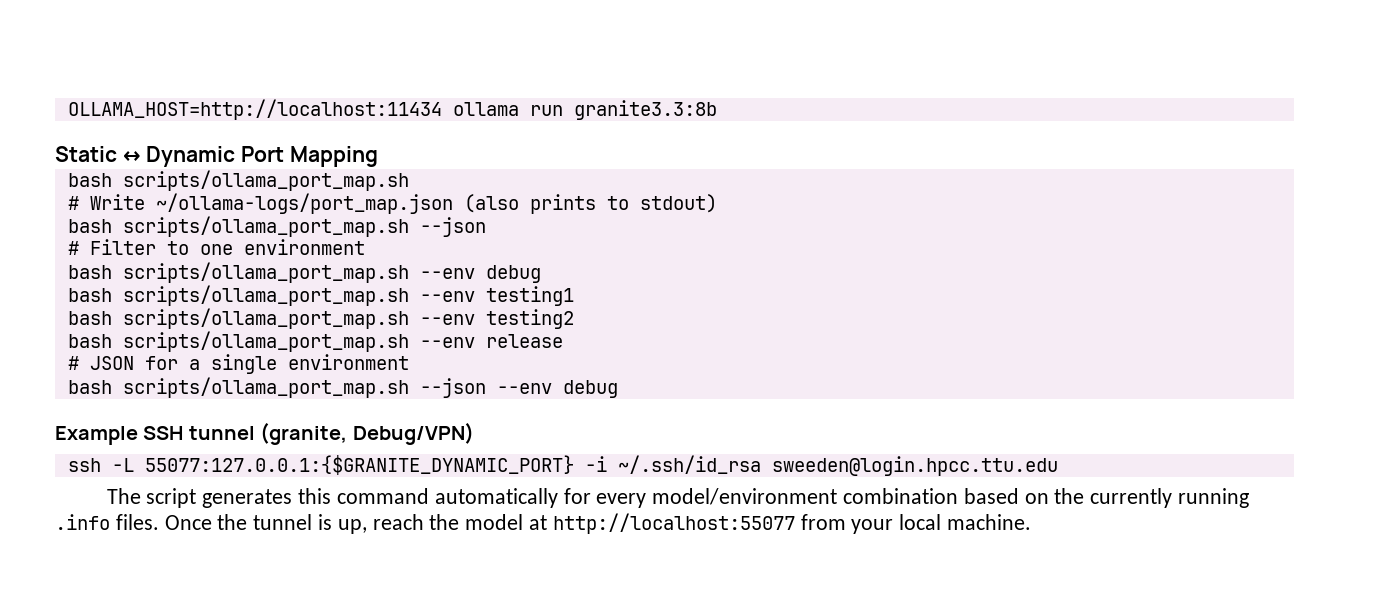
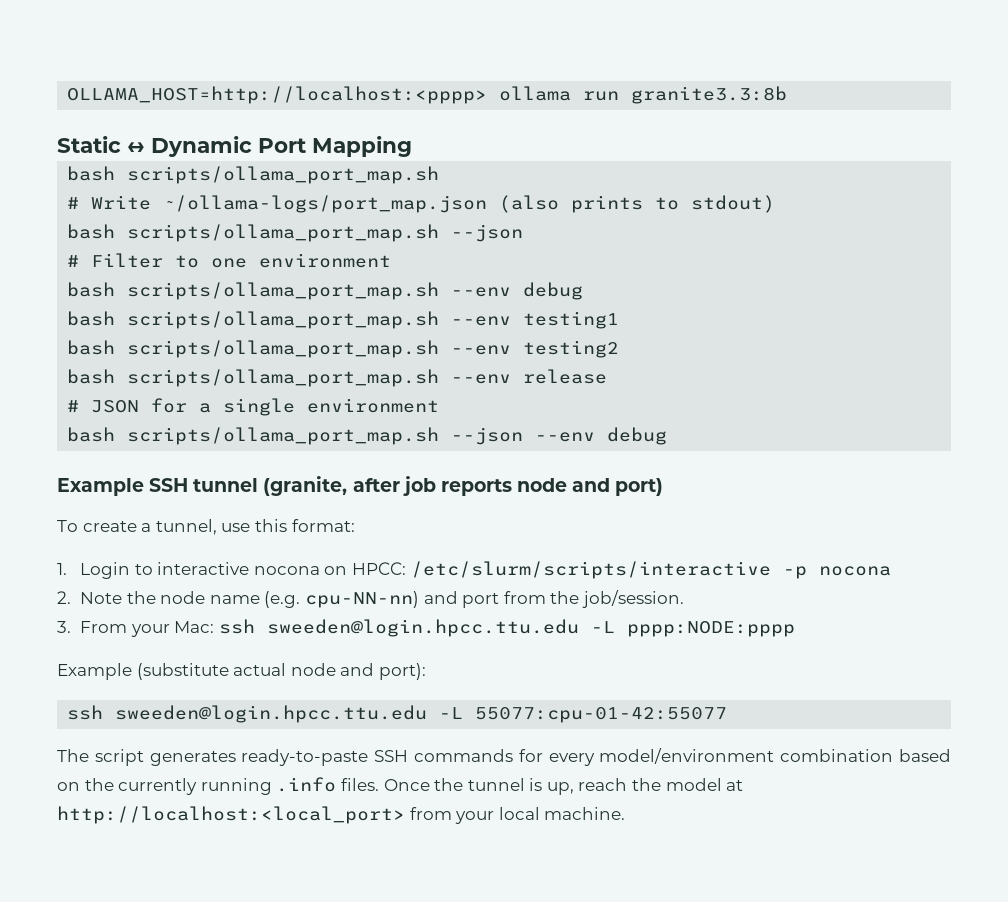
- OLLAMA_HOST=http://localhost:11434 ollama run granite3.3:8b
+ OLLAMA_HOST=http://localhost:<pppp> ollama run granite3.3:8b
- Example SSH tunnel (granite, Debug/VPN)
- ssh -L 55077:127.0.0.1:{$GRANITE_DYNAMIC_PORT} -i ~/.ssh/id_rsa sweeden@login.hpcc.ttu.edu
+ Example SSH tunnel (granite, after job reports node and port)
+ To create a tunnel, use this format:
+ 1. Login to interactive nocona on HPCC: /etc/slurm/scripts/interactive -p nocona
+ 2. Note the node name (e.g. cpu-NN-nn) and port from the job/session.
+ 3. From your Mac: ssh sweeden@login.hpcc.ttu.edu -L pppp:NODE:pppp
+ Example (substitute actual node and port):
+ ssh sweeden@login.hpcc.ttu.edu -L 55077:cpu-01-42:55077
- The script generates this command automatically for every model/environment combination based on the currently running .info files.
+ The script generates ready-to-paste SSH commands for every model/environment combination based on the currently running .info files.
- Once the tunnel is up, reach the model at http://localhost:55077 from your local machine.
+ Once the tunnel is up, reach the model at http://localhost:<local_port> from your local machine.

